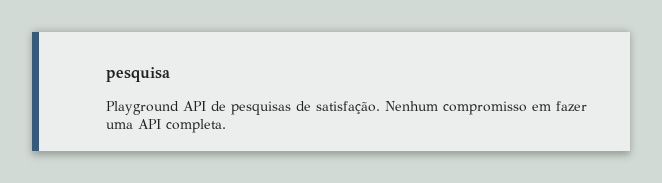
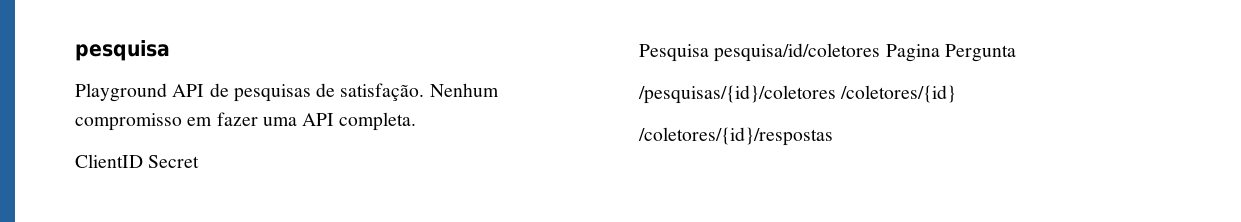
+ ClientID Secret
+ Pesquisa pesquisa/id/coletores Pagina Pergunta
+ /pesquisas/{id}/coletores /coletores/{id}
+ /coletores/{id}/respostas

